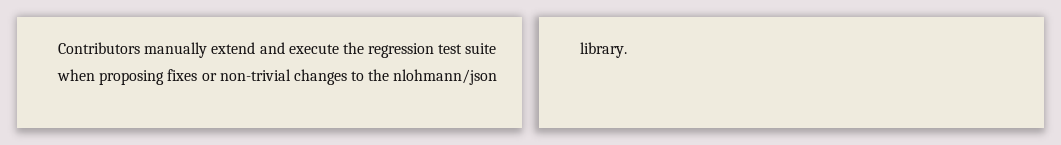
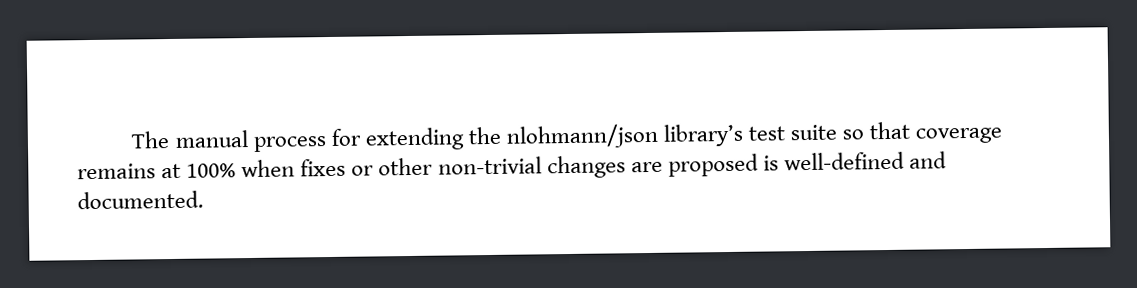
- Contributors manually extend and execute the regression test suite when proposing fixes or non-trivial changes to the nlohmann/json library.
+ The manual process for extending the nlohmann/json library’s test suite so that coverage remains at 100% when fixes or other non-trivial changes are proposed is well-defined and documented.

